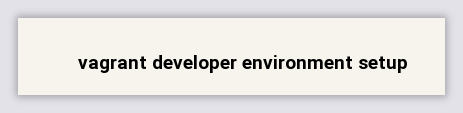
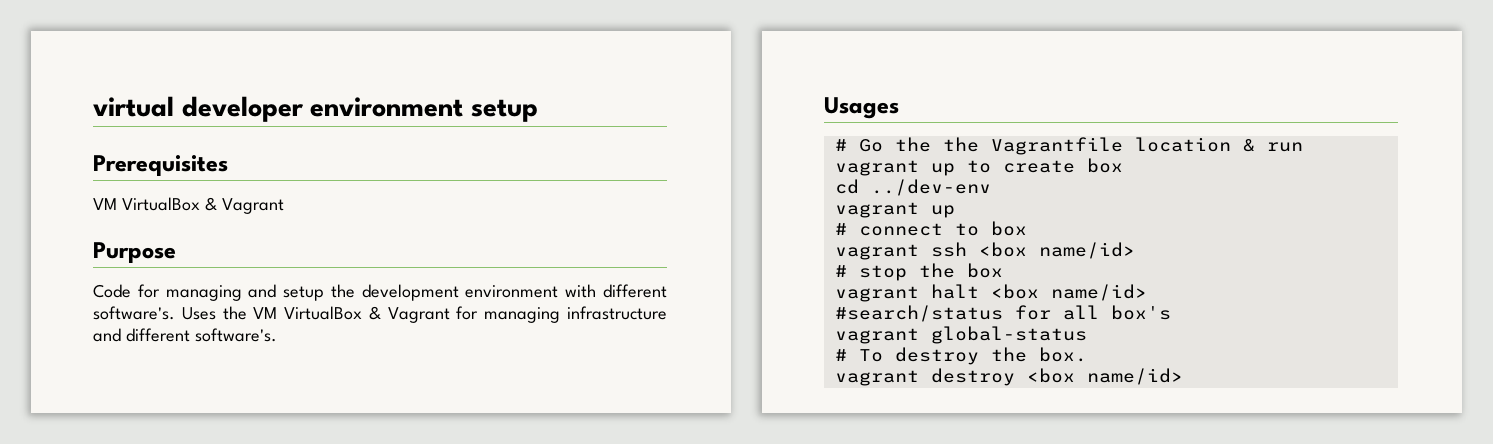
- vagrant developer environment setup
+ virtual developer environment setup
+ Prerequisites
+ VM VirtualBox & Vagrant
+ Purpose
+ Code for managing and setup the development environment with different software's. Uses the VM VirtualBox & Vagrant for managing infrastructure and different software's.
+ Usages
+ # Go the the Vagrantfile location & run vagrant up to create box
+ cd ../dev-env
+ vagrant up
+ # connect to box
+ vagrant ssh <box name/id>
+ # stop the box
+ vagrant halt <box name/id>
+ #search/status for all box's
+ vagrant global-status
+ # To destroy the box.
+ vagrant destroy <box name/id>

